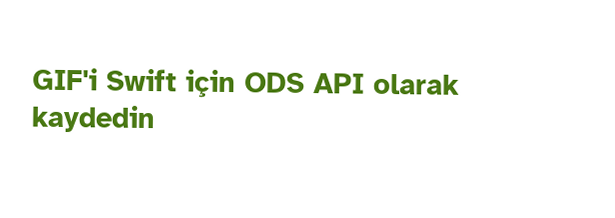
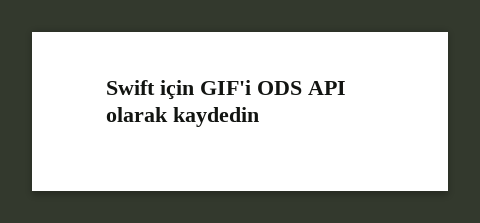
- GIF'i Swift için ODS API olarak kaydedin
+ Swift için GIF'i ODS API olarak kaydedin

